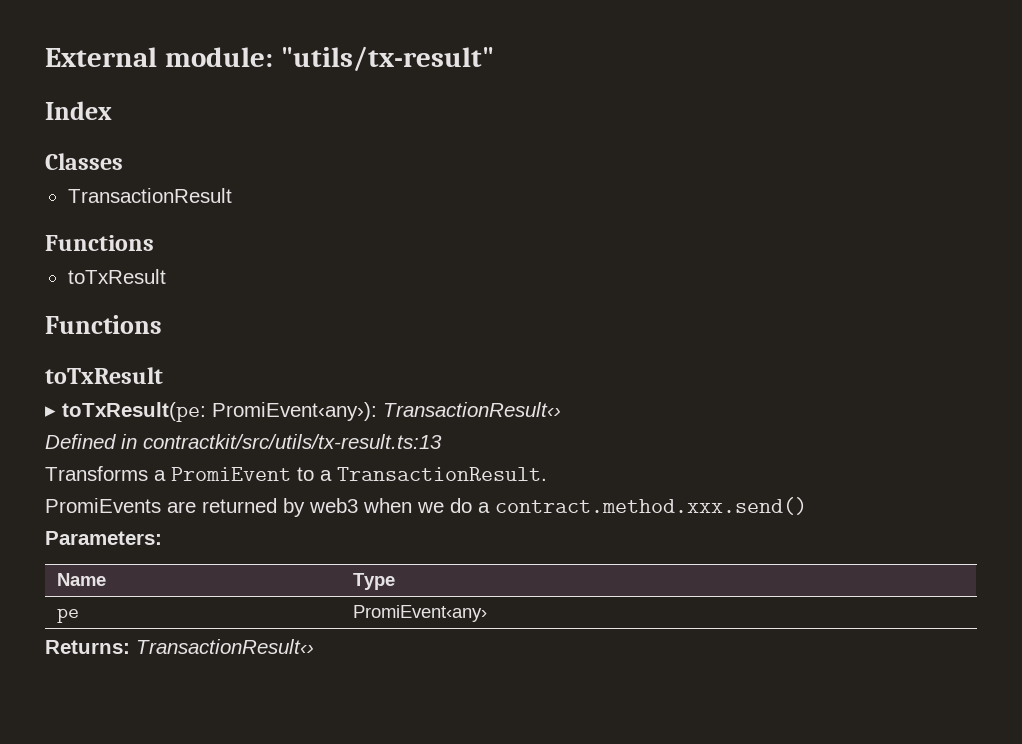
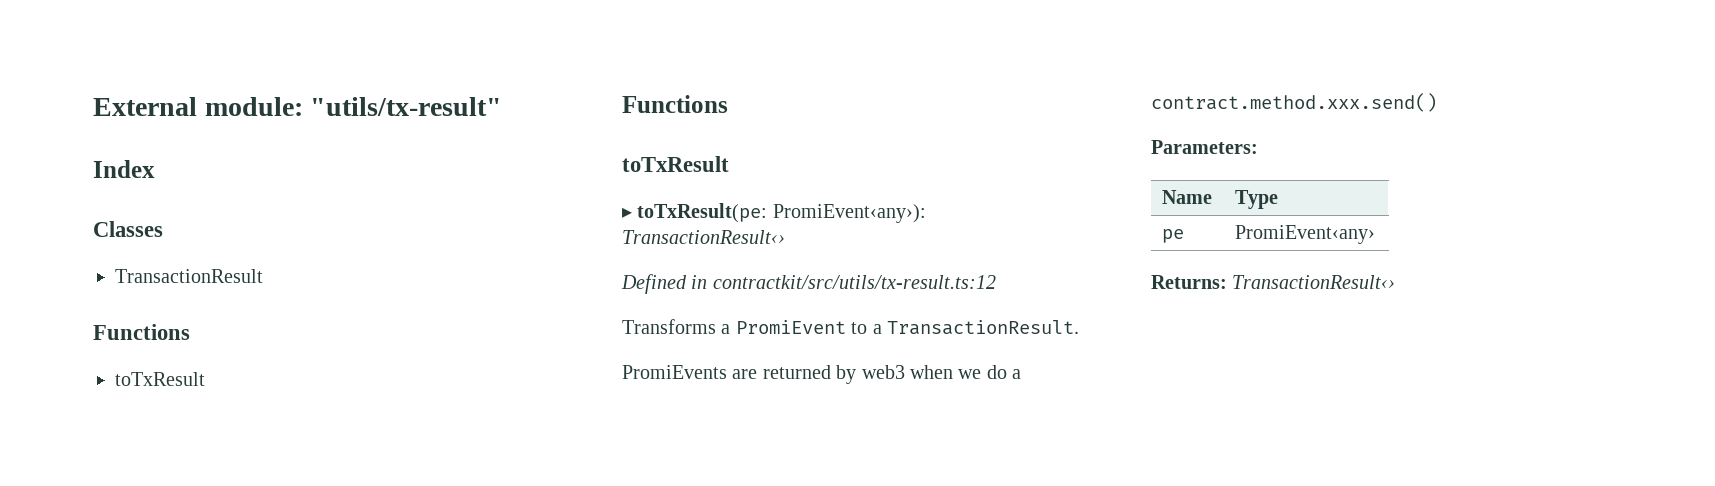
- Defined in contractkit/src/utils/tx-result.ts:13
+ Defined in contractkit/src/utils/tx-result.ts:12

